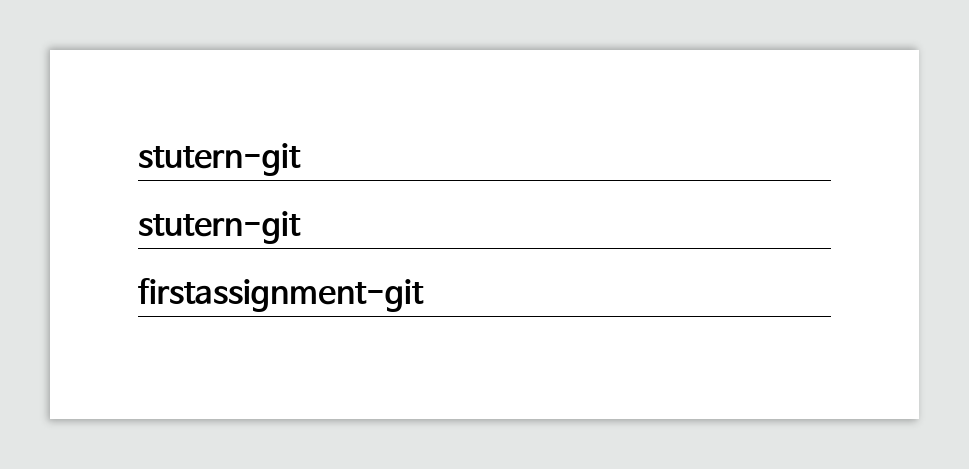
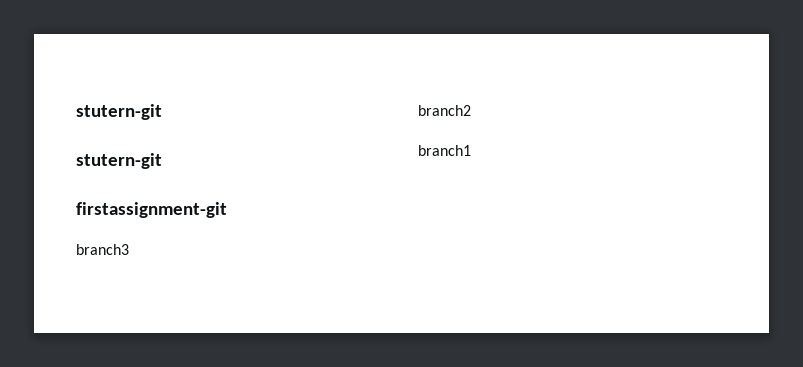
+ branch3
+ branch2
+ branch1

